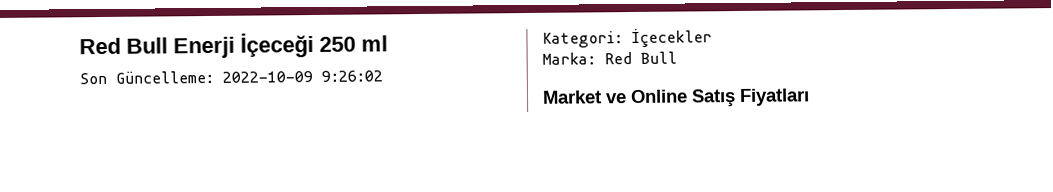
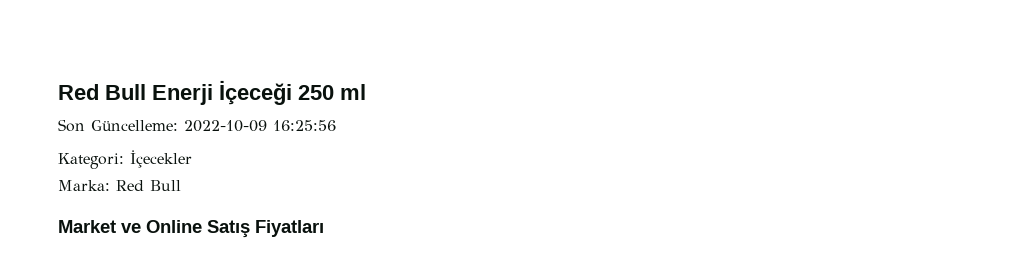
- Son Güncelleme: 2022-10-09 9:26:02
+ Son Güncelleme: 2022-10-09 16:25:56

